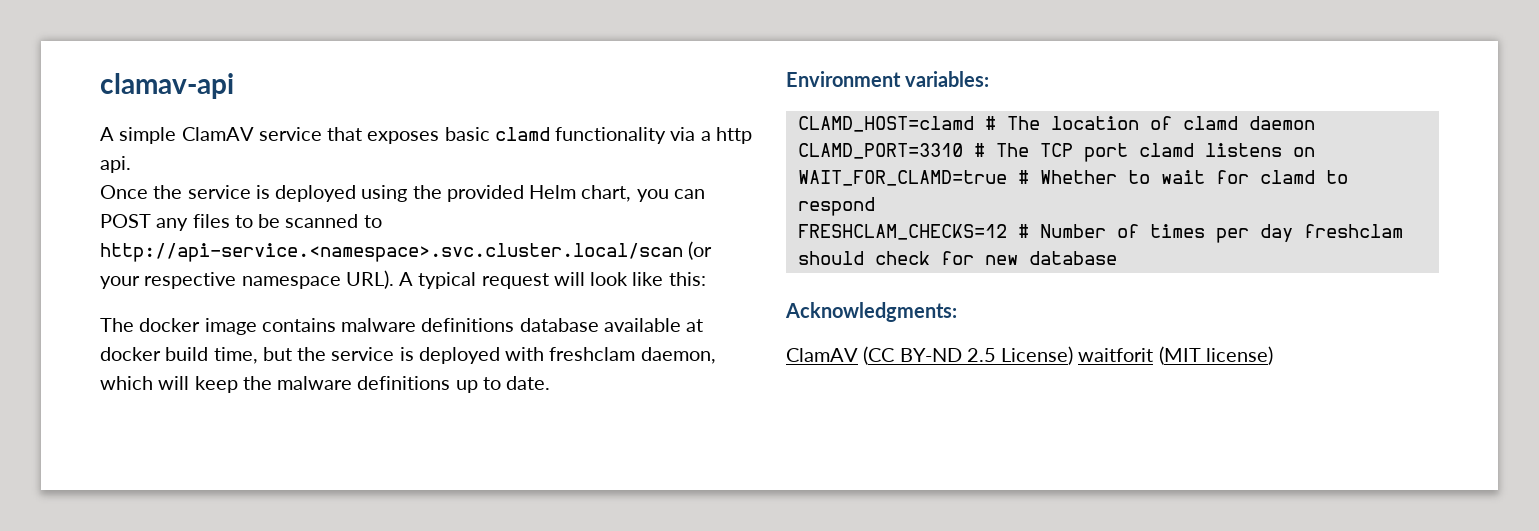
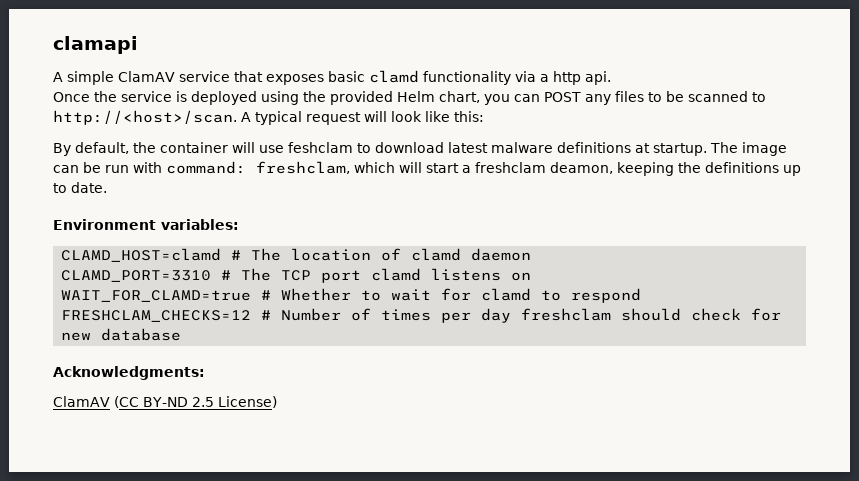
- clamav-api
+ clamapi
- Once the service is deployed using the provided Helm chart, you can POST any files to be scanned to http://api-service.<namespace>.svc.cluster.local/scan (or your respective namespace URL).
+ Once the service is deployed using the provided Helm chart, you can POST any files to be scanned to http://<host>/scan.
- The docker image contains malware definitions database available at docker build time, but the service is deployed with freshclam daemon, which will keep the malware definitions up to date.
+ By default, the container will use feshclam to download latest malware definitions at startup. The image can be run with command: freshclam, which will start a freshclam deamon, keeping the definitions up to date.
- ClamAV (CC BY-ND 2.5 License) waitforit (MIT license)
+ ClamAV (CC BY-ND 2.5 License)

